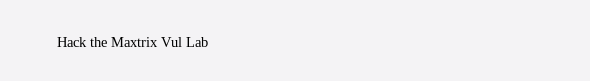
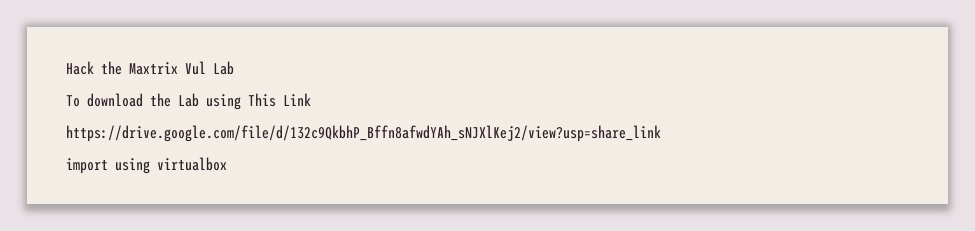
+ To download the Lab using This Link
+ https://drive.google.com/file/d/132c9QkbhP_Bffn8afwdYAh_sNJXlKej2/view?usp=share_link
+ import using virtualbox

